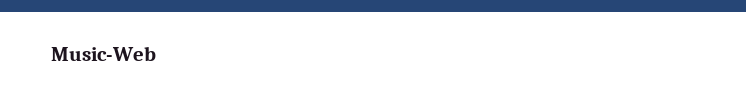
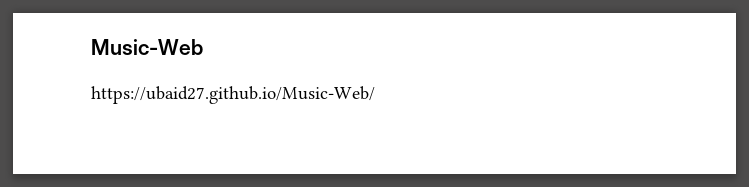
+ https://ubaid27.github.io/Music-Web/

